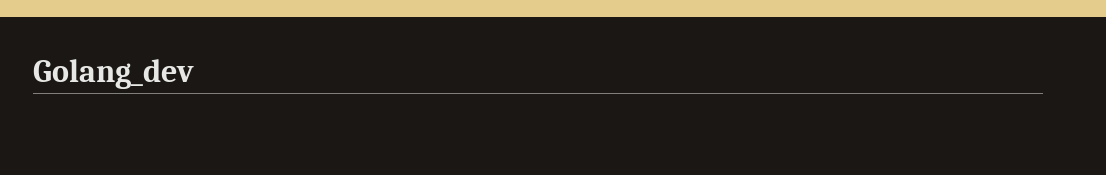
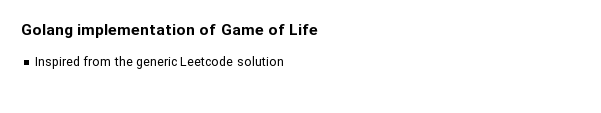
- Golang_dev
+ Golang implementation of Game of Life
+ Inspired from the generic Leetcode solution

